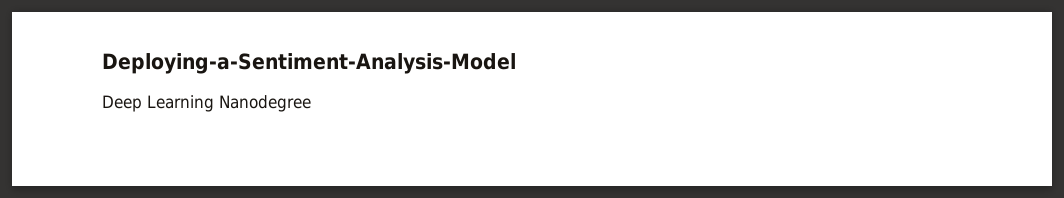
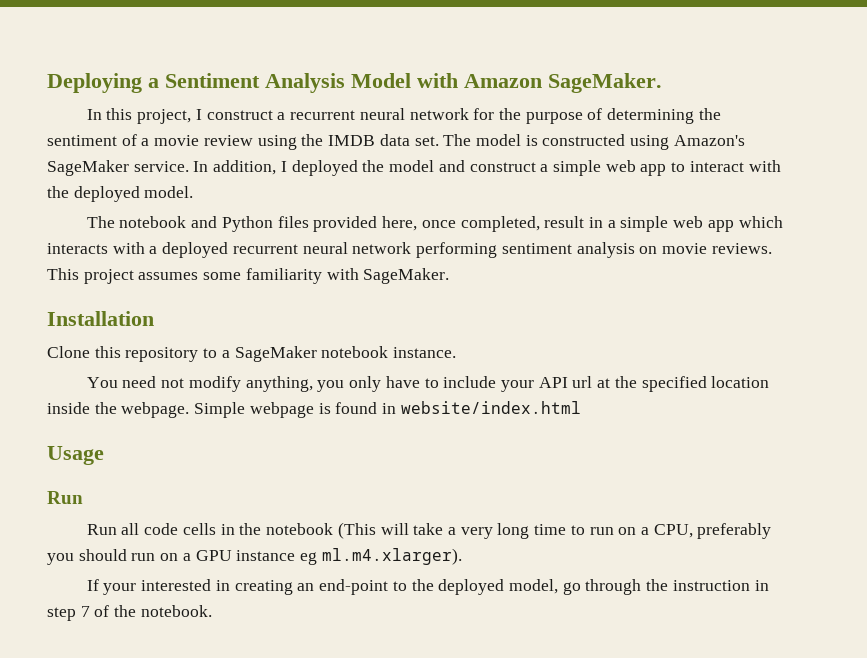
- Deploying-a-Sentiment-Analysis-Model
- Deep Learning Nanodegree
+ Deploying a Sentiment Analysis Model with Amazon SageMaker.
+ In this project, I construct a recurrent neural network for the purpose of determining the sentiment of a movie review using the IMDB data set. The model is constructed using Amazon's SageMaker service. In addition, I deployed the model and construct a simple web app to interact with the deployed model.
+ The notebook and Python files provided here, once completed, result in a simple web app which interacts with a deployed recurrent neural network performing sentiment analysis on movie reviews. This project assumes some familiarity with SageMaker.
+ Installation
+ Clone this repository to a SageMaker notebook instance.
+ You need not modify anything, you only have to include your API url at the specified location inside the webpage. Simple webpage is found in website/index.html
+ Usage
+ Run
+ Run all code cells in the notebook (This will take a very long time to run on a CPU, preferably you should run on a GPU instance eg ml.m4.xlarger).
+ If your interested in creating an end-point to the deployed model, go through the instruction in step 7 of the notebook.

